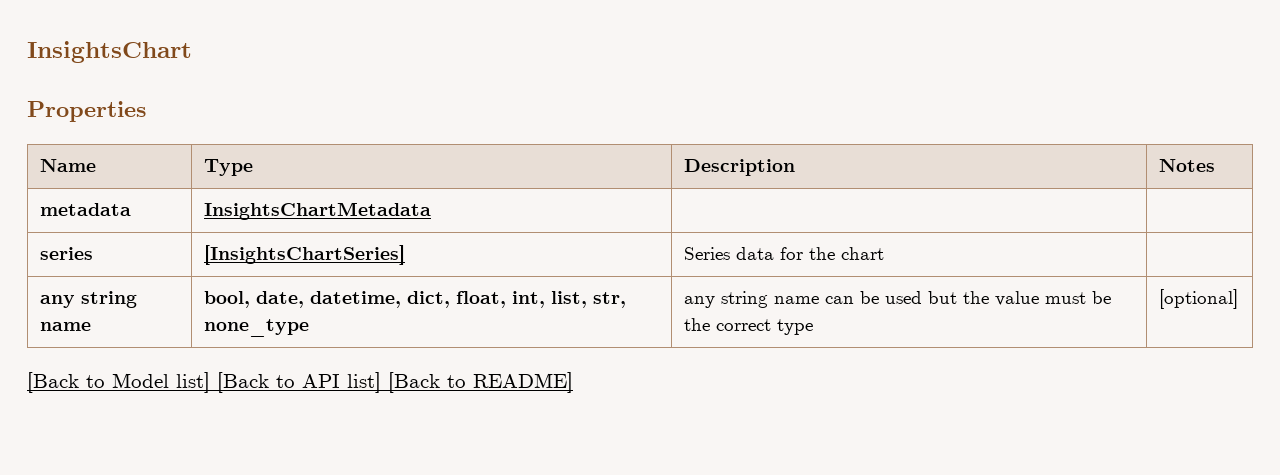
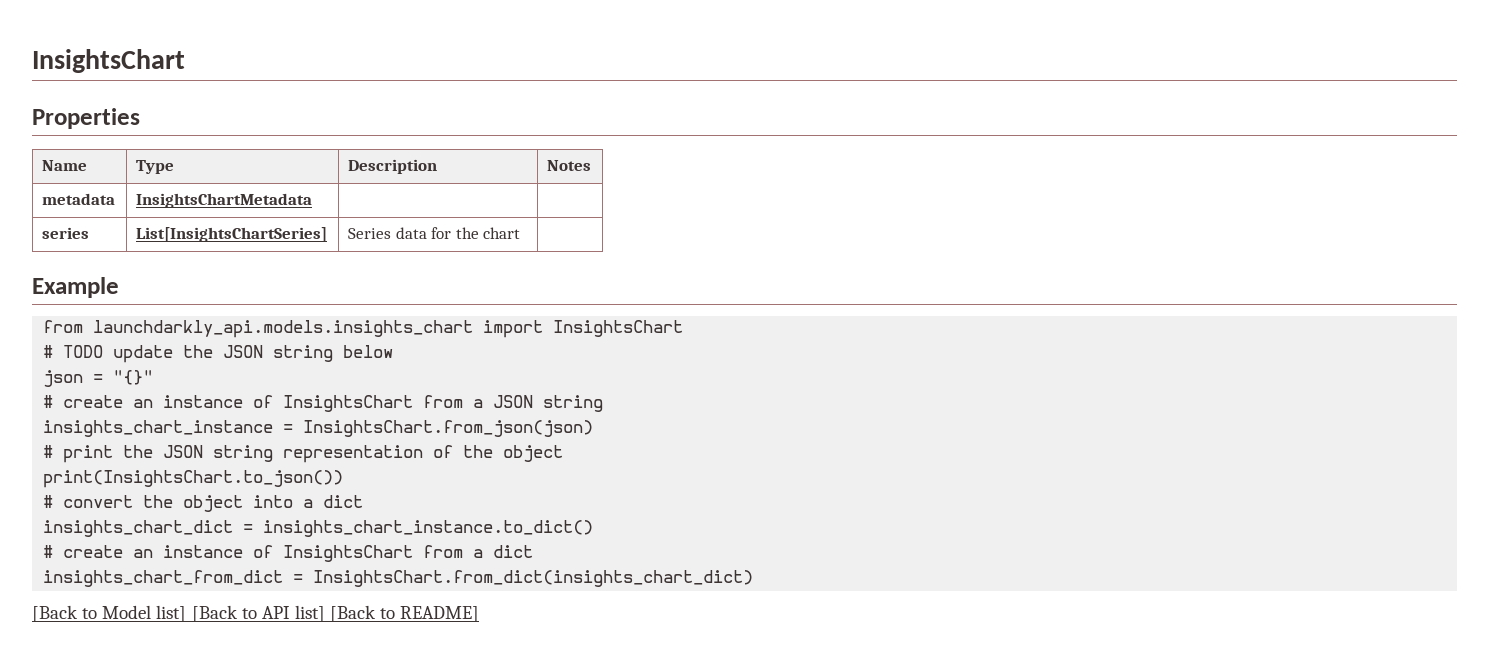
- series | [InsightsChartSeries] | Series data for the chart |
+ series | List[InsightsChartSeries] | Series data for the chart |
- any string name | bool, date, datetime, dict, float, int, list, str, none_type | any string name can be used but the value must be the correct type | [optional]
+ Example
+ from launchdarkly_api.models.insights_chart import InsightsChart
+ # TODO update the JSON string below
+ json = "{}"
+ # create an instance of InsightsChart from a JSON string
+ insights_chart_instance = InsightsChart.from_json(json)
+ # print the JSON string representation of the object
+ print(InsightsChart.to_json())
+ # convert the object into a dict
+ insights_chart_dict = insights_chart_instance.to_dict()
+ # create an instance of InsightsChart from a dict
+ insights_chart_from_dict = InsightsChart.from_dict(insights_chart_dict)

